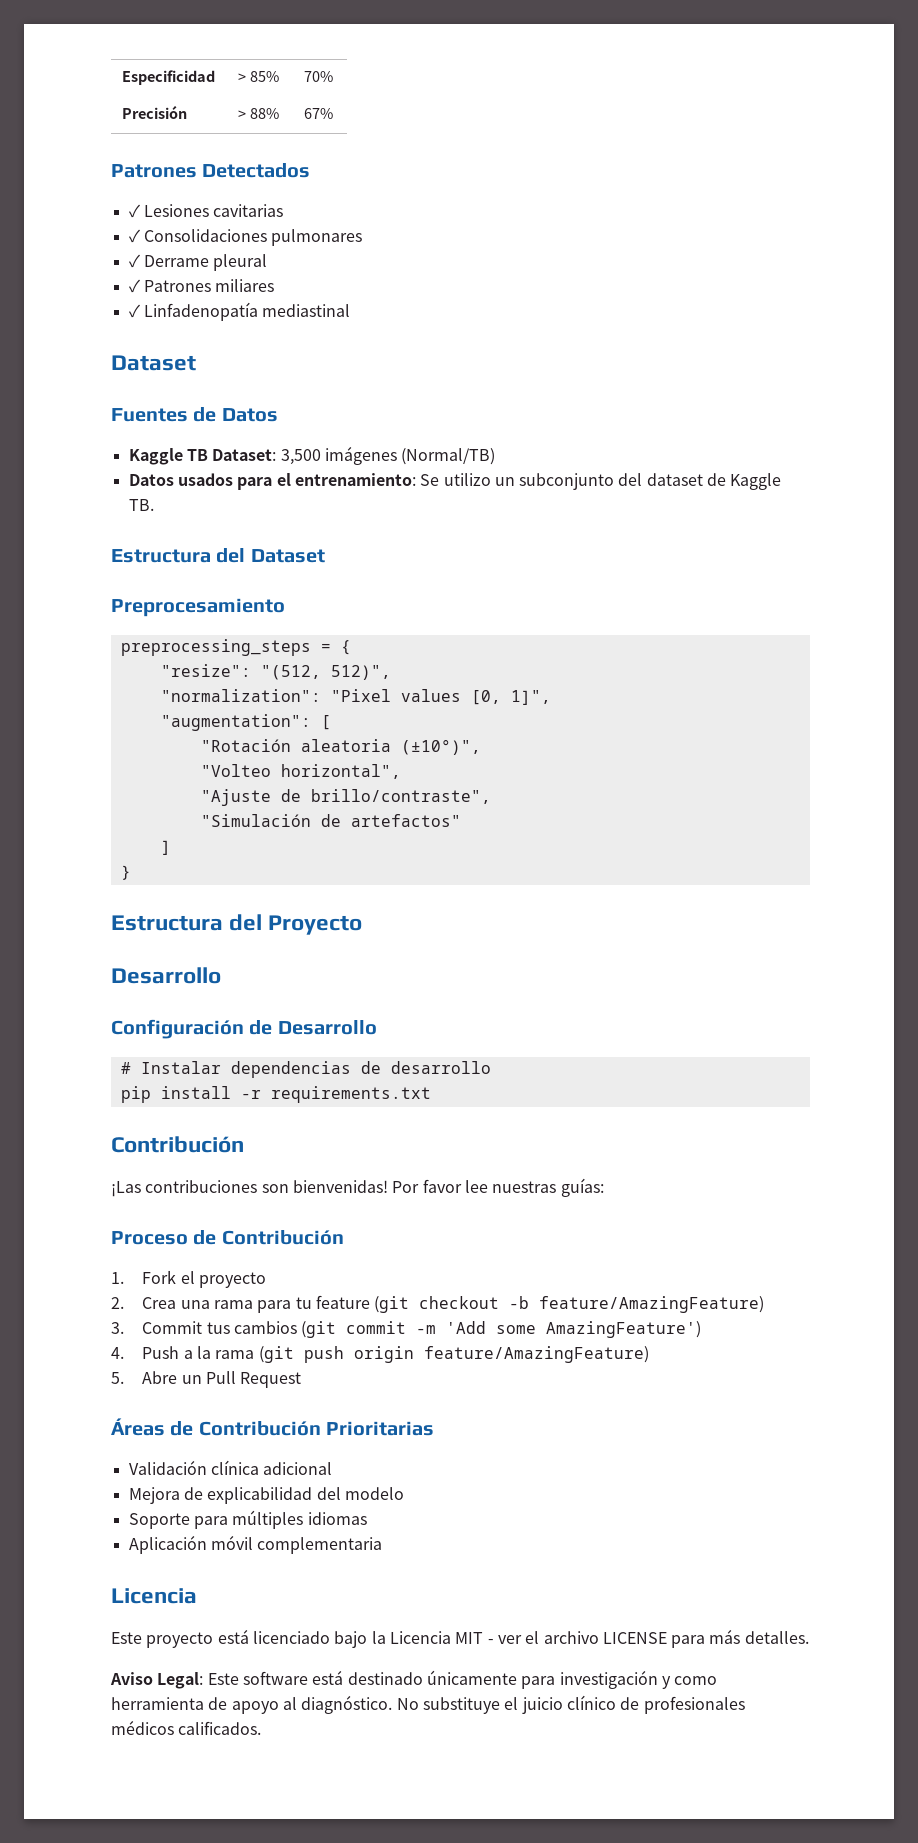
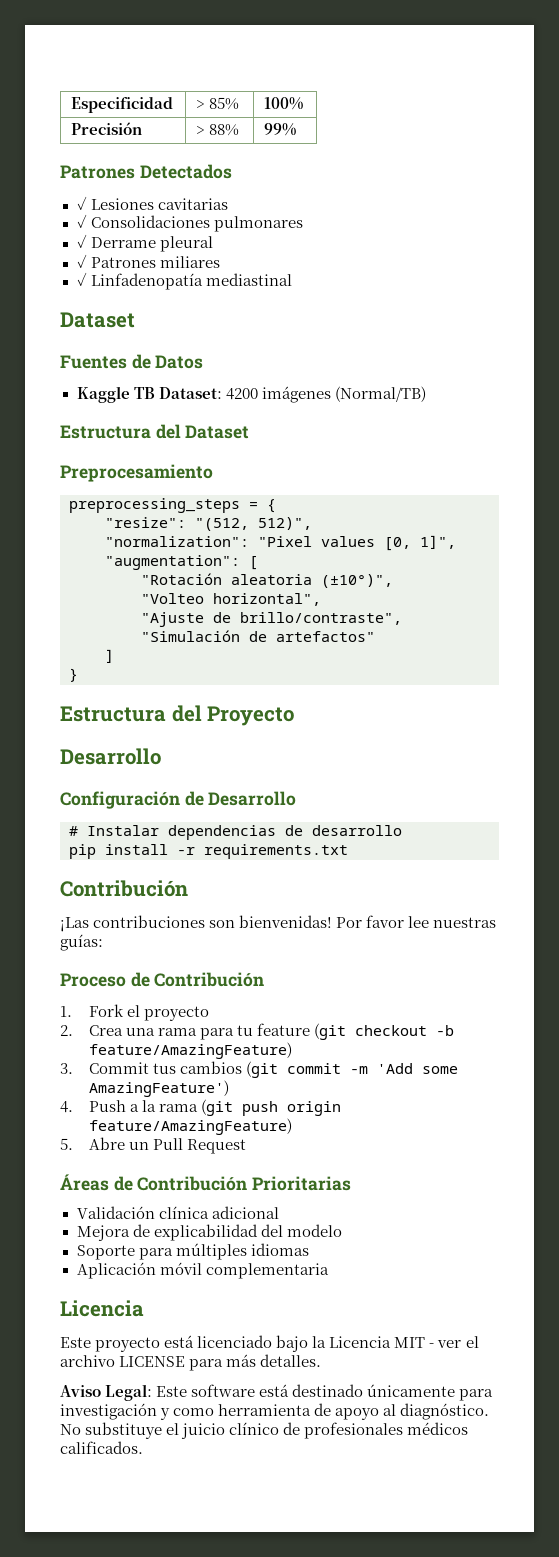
- Especificidad | > 85% | 70%
+ Especificidad | > 85% | 100%
- Precisión | > 88% | 67%
+ Precisión | > 88% | 99%
- Kaggle TB Dataset: 3,500 imágenes (Normal/TB)
+ Kaggle TB Dataset: 4200 imágenes (Normal/TB)
- Datos usados para el entrenamiento: Se utilizo un subconjunto del dataset de Kaggle TB.

